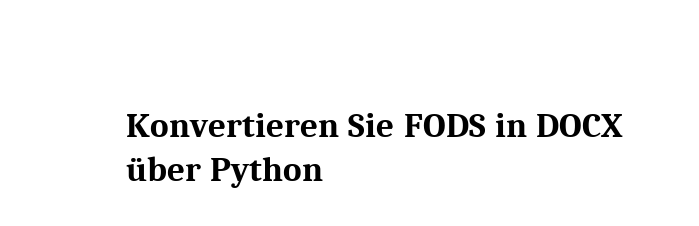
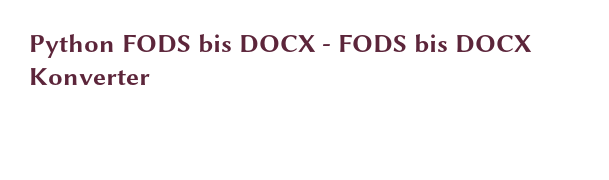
- Konvertieren Sie FODS in DOCX über Python
+ Python FODS bis DOCX - FODS bis DOCX Konverter

